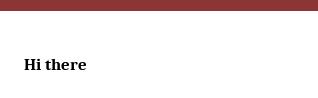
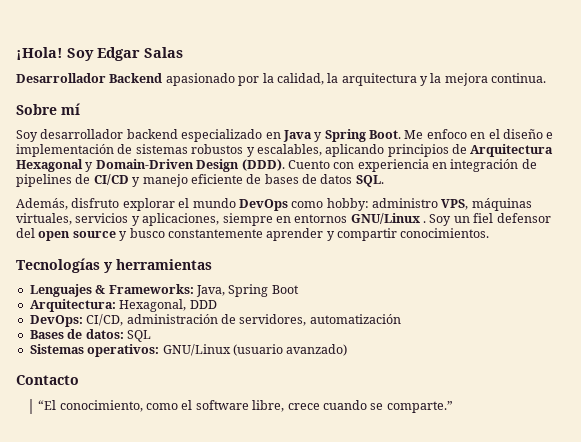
- Hi there
+ ¡Hola! Soy Edgar Salas
+ Desarrollador Backend apasionado por la calidad, la arquitectura y la mejora continua.
+ Sobre mí
+ Soy desarrollador backend especializado en Java y Spring Boot. Me enfoco en el diseño e implementación de sistemas robustos y escalables, aplicando principios de Arquitectura Hexagonal y Domain-Driven Design (DDD). Cuento con experiencia en integración de pipelines de CI/CD y manejo eficiente de bases de datos SQL.
+ Además, disfruto explorar el mundo DevOps como hobby: administro VPS, máquinas virtuales, servicios y aplicaciones, siempre en entornos GNU/Linux . Soy un fiel defensor del open source y busco constantemente aprender y compartir conocimientos.
+ Tecnologías y herramientas
+ Lenguajes & Frameworks: Java, Spring Boot
+ Arquitectura: Hexagonal, DDD
+ DevOps: CI/CD, administración de servidores, automatización
+ Bases de datos: SQL
+ Sistemas operativos: GNU/Linux (usuario avanzado)
+ Contacto
+ “El conocimiento, como el software libre, crece cuando se comparte.”

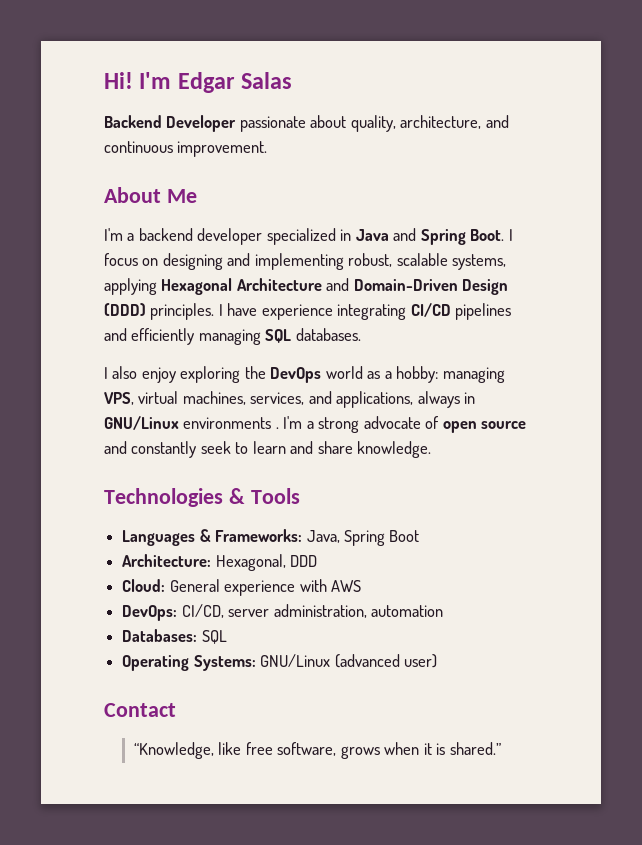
- ¡Hola! Soy Edgar Salas
+ Hi! I'm Edgar Salas
- Desarrollador Backend apasionado por la calidad, la arquitectura y la mejora continua.
- Sobre mí
- Soy desarrollador backend especializado en Java y Spring Boot. Me enfoco en el diseño e implementación de sistemas robustos y escalables, aplicando principios de Arquitectura Hexagonal y Domain-Driven Design (DDD). Cuento con experiencia en integración de pipelines de CI/CD y manejo eficiente de bases de datos SQL.
- Además, disfruto explorar el mundo DevOps como hobby: administro VPS, máquinas virtuales, servicios y aplicaciones, siempre en entornos GNU/Linux . Soy un fiel defensor del open source y busco constantemente aprender y compartir conocimientos.
- Tecnologías y herramientas
- Lenguajes & Frameworks: Java, Spring Boot
+ Backend Developer passionate about quality, architecture, and continuous improvement.
+ About Me
+ I'm a backend developer specialized in Java and Spring Boot. I focus on designing and implementing robust, scalable systems, applying Hexagonal Architecture and Domain-Driven Design (DDD) principles. I have experience integrating CI/CD pipelines and efficiently managing SQL databases.
+ I also enjoy exploring the DevOps world as a hobby: managing VPS, virtual machines, services, and applications, always in GNU/Linux environments . I'm a strong advocate of open source and constantly seek to learn and share knowledge.
+ Technologies & Tools
+ Languages & Frameworks: Java, Spring Boot
- Arquitectura: Hexagonal, DDD
+ Architecture: Hexagonal, DDD
- DevOps: CI/CD, administración de servidores, automatización
- Bases de datos: SQL
- Sistemas operativos: GNU/Linux (usuario avanzado)
- Contacto
- “El conocimiento, como el software libre, crece cuando se comparte.”
+ Cloud: General experience with AWS
+ DevOps: CI/CD, server administration, automation
+ Databases: SQL
+ Operating Systems: GNU/Linux (advanced user)
+ Contact
+ “Knowledge, like free software, grows when it is shared.”

